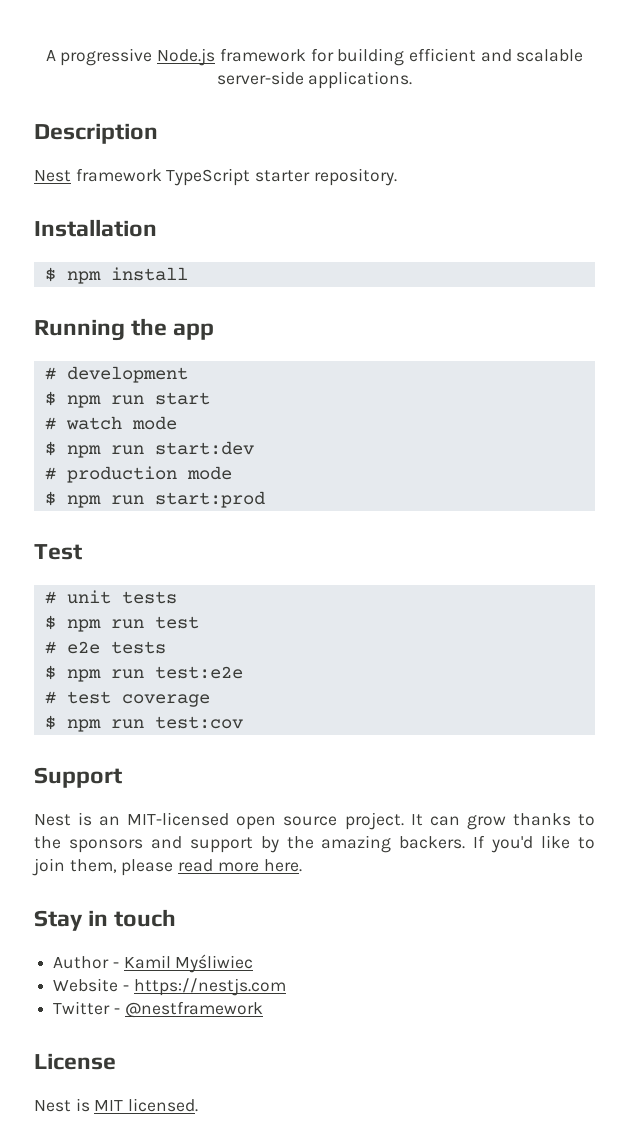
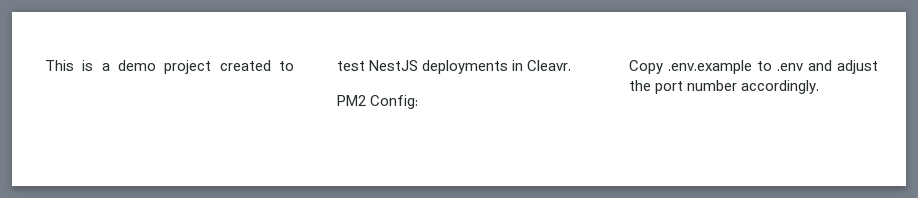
- A progressive Node.js framework for building efficient and scalable server-side applications.
- Description
- Nest framework TypeScript starter repository.
- Installation
- $ npm install
- Running the app
- # development
- $ npm run start
- # watch mode
- $ npm run start:dev
- # production mode
- $ npm run start:prod
- Test
- # unit tests
- $ npm run test
- # e2e tests
- $ npm run test:e2e
- # test coverage
- $ npm run test:cov
- Support
- Nest is an MIT-licensed open source project. It can grow thanks to the sponsors and support by the amazing backers. If you'd like to join them, please read more here.
- Stay in touch
- Author - Kamil Myśliwiec
- Website - https://nestjs.com
- Twitter - @nestframework
- License
- Nest is MIT licensed.
+ This is a demo project created to test NestJS deployments in Cleavr.
+ PM2 Config:
+ Copy .env.example to .env and adjust the port number accordingly.

